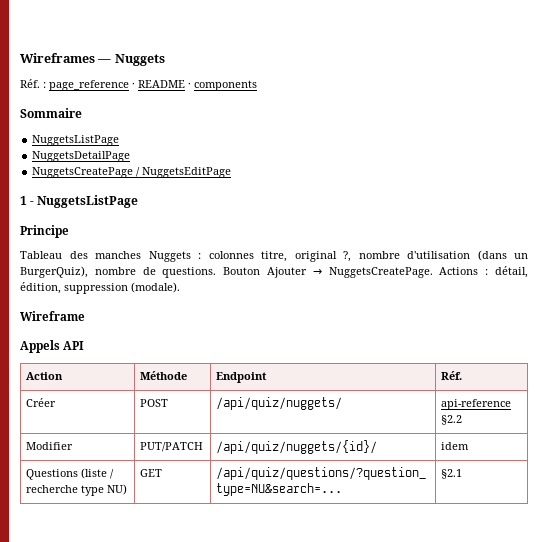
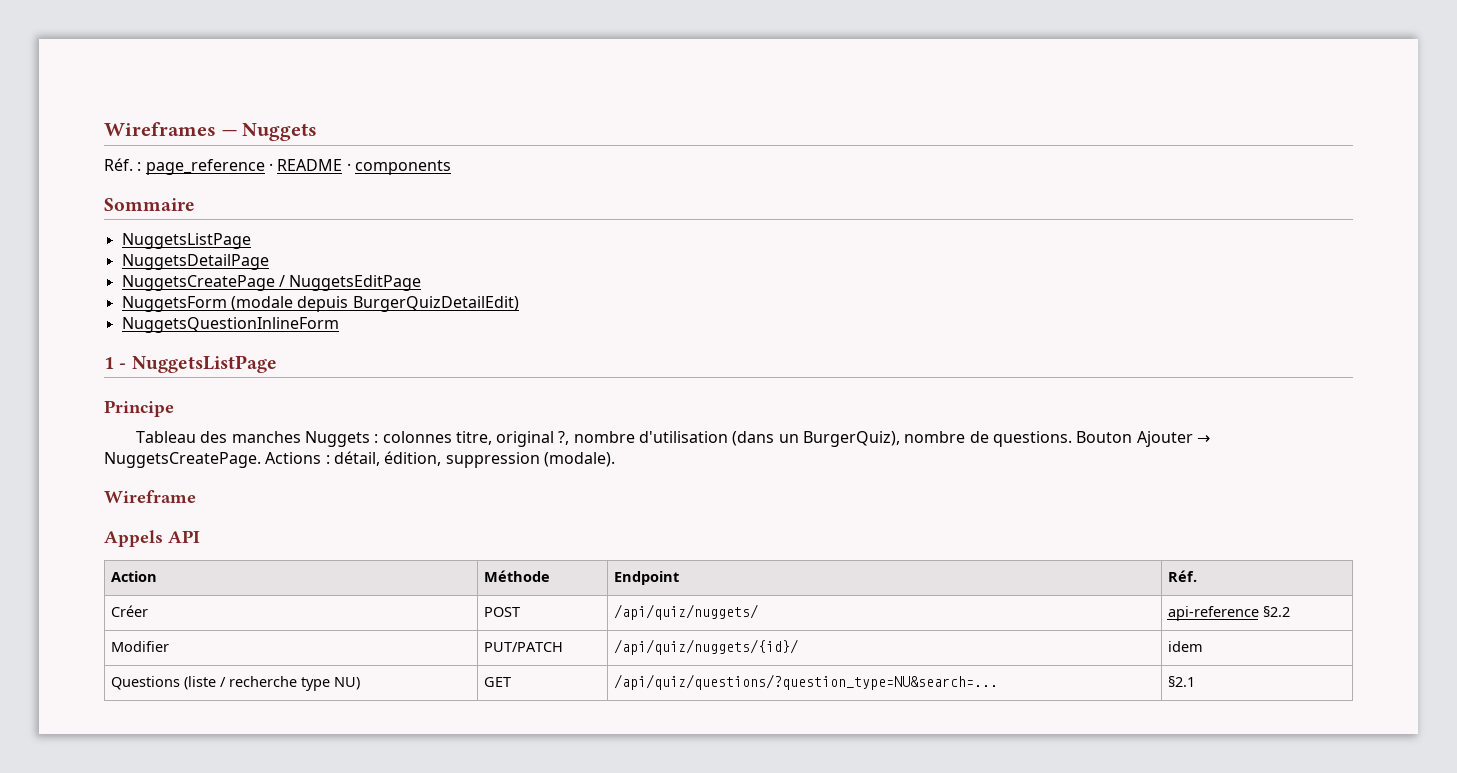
+ NuggetsForm (modale depuis BurgerQuizDetailEdit)
+ NuggetsQuestionInlineForm

